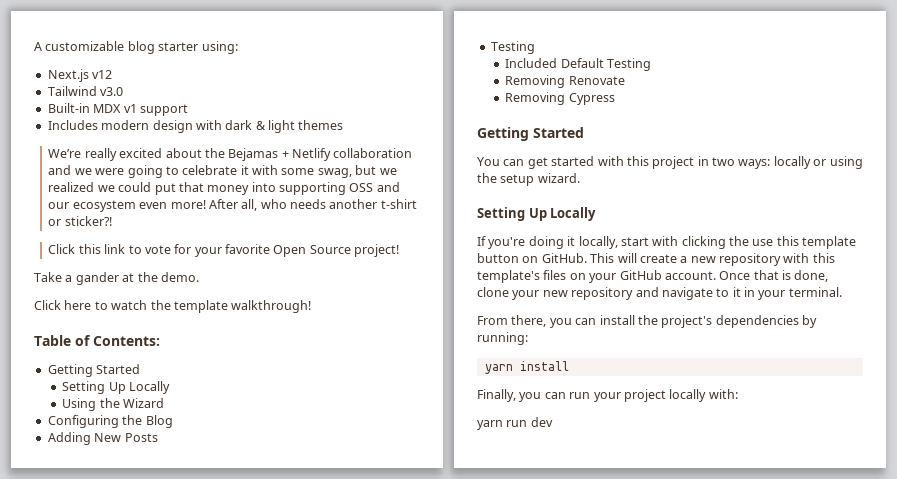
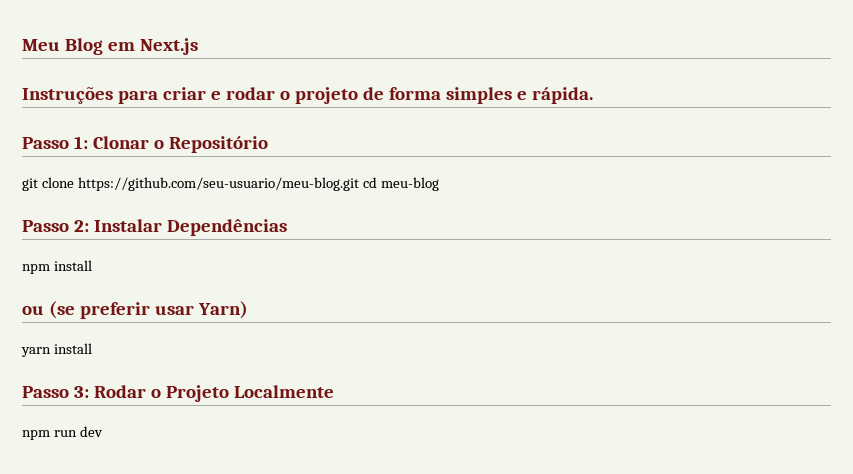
- A customizable blog starter using:
- Next.js v12
- Tailwind v3.0
- Built-in MDX v1 support
- Includes modern design with dark & light themes
- We’re really excited about the Bejamas + Netlify collaboration and we were going to celebrate it with some swag, but we realized we could put that money into supporting OSS and our ecosystem even more! After all, who needs another t-shirt or sticker?!
- Click this link to vote for your favorite Open Source project!
- Take a gander at the demo.
- Click here to watch the template walkthrough!
- Table of Contents:
- Getting Started
- Setting Up Locally
- Using the Wizard
- Configuring the Blog
- Adding New Posts
- Testing
- Included Default Testing
- Removing Renovate
- Removing Cypress
- Getting Started
- You can get started with this project in two ways: locally or using the setup wizard.
- Setting Up Locally
- If you're doing it locally, start with clicking the use this template button on GitHub. This will create a new repository with this template's files on your GitHub account. Once that is done, clone your new repository and navigate to it in your terminal.
- From there, you can install the project's dependencies by running:
+ Meu Blog em Next.js
+ Instruções para criar e rodar o projeto de forma simples e rápida.
+ Passo 1: Clonar o Repositório
+ git clone https://github.com/seu-usuario/meu-blog.git cd meu-blog
+ Passo 2: Instalar Dependências
+ npm install
+ ou (se preferir usar Yarn)
  yarn install
- Finally, you can run your project locally with:
- yarn run dev
+ Passo 3: Rodar o Projeto Localmente
+ npm run dev

